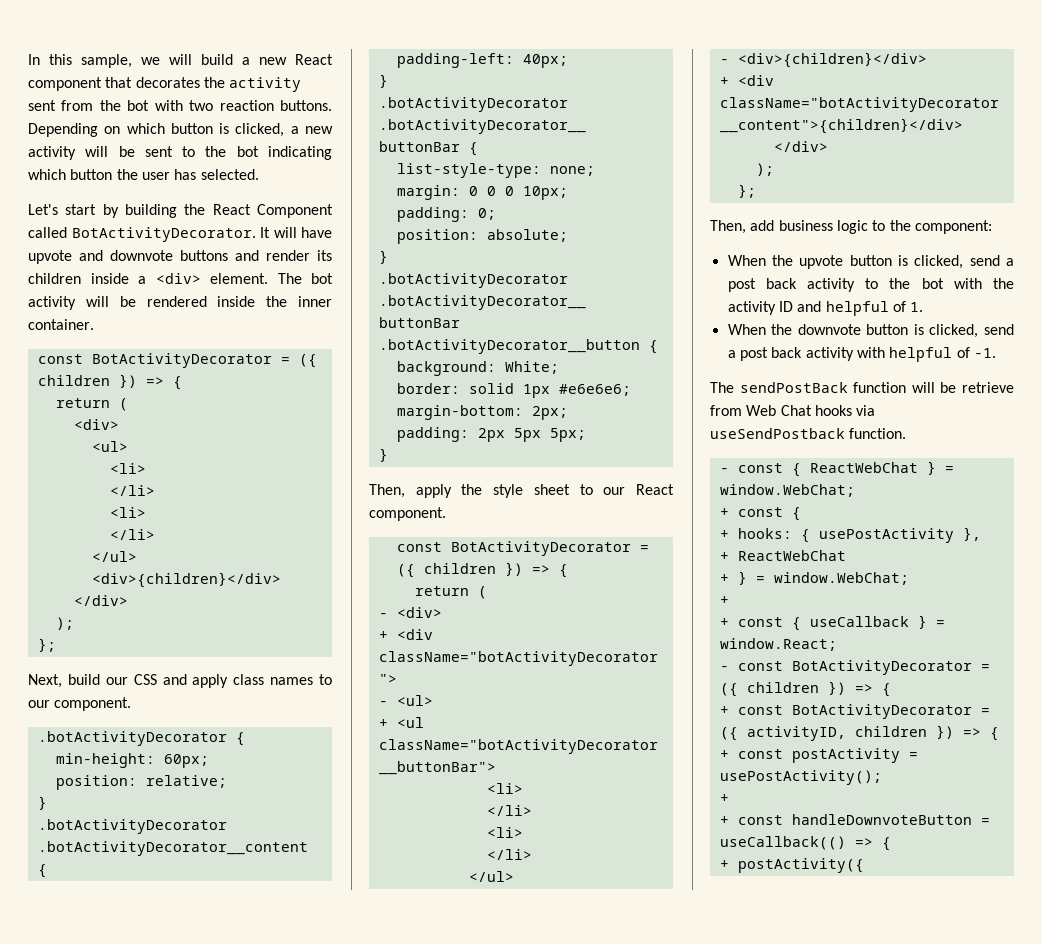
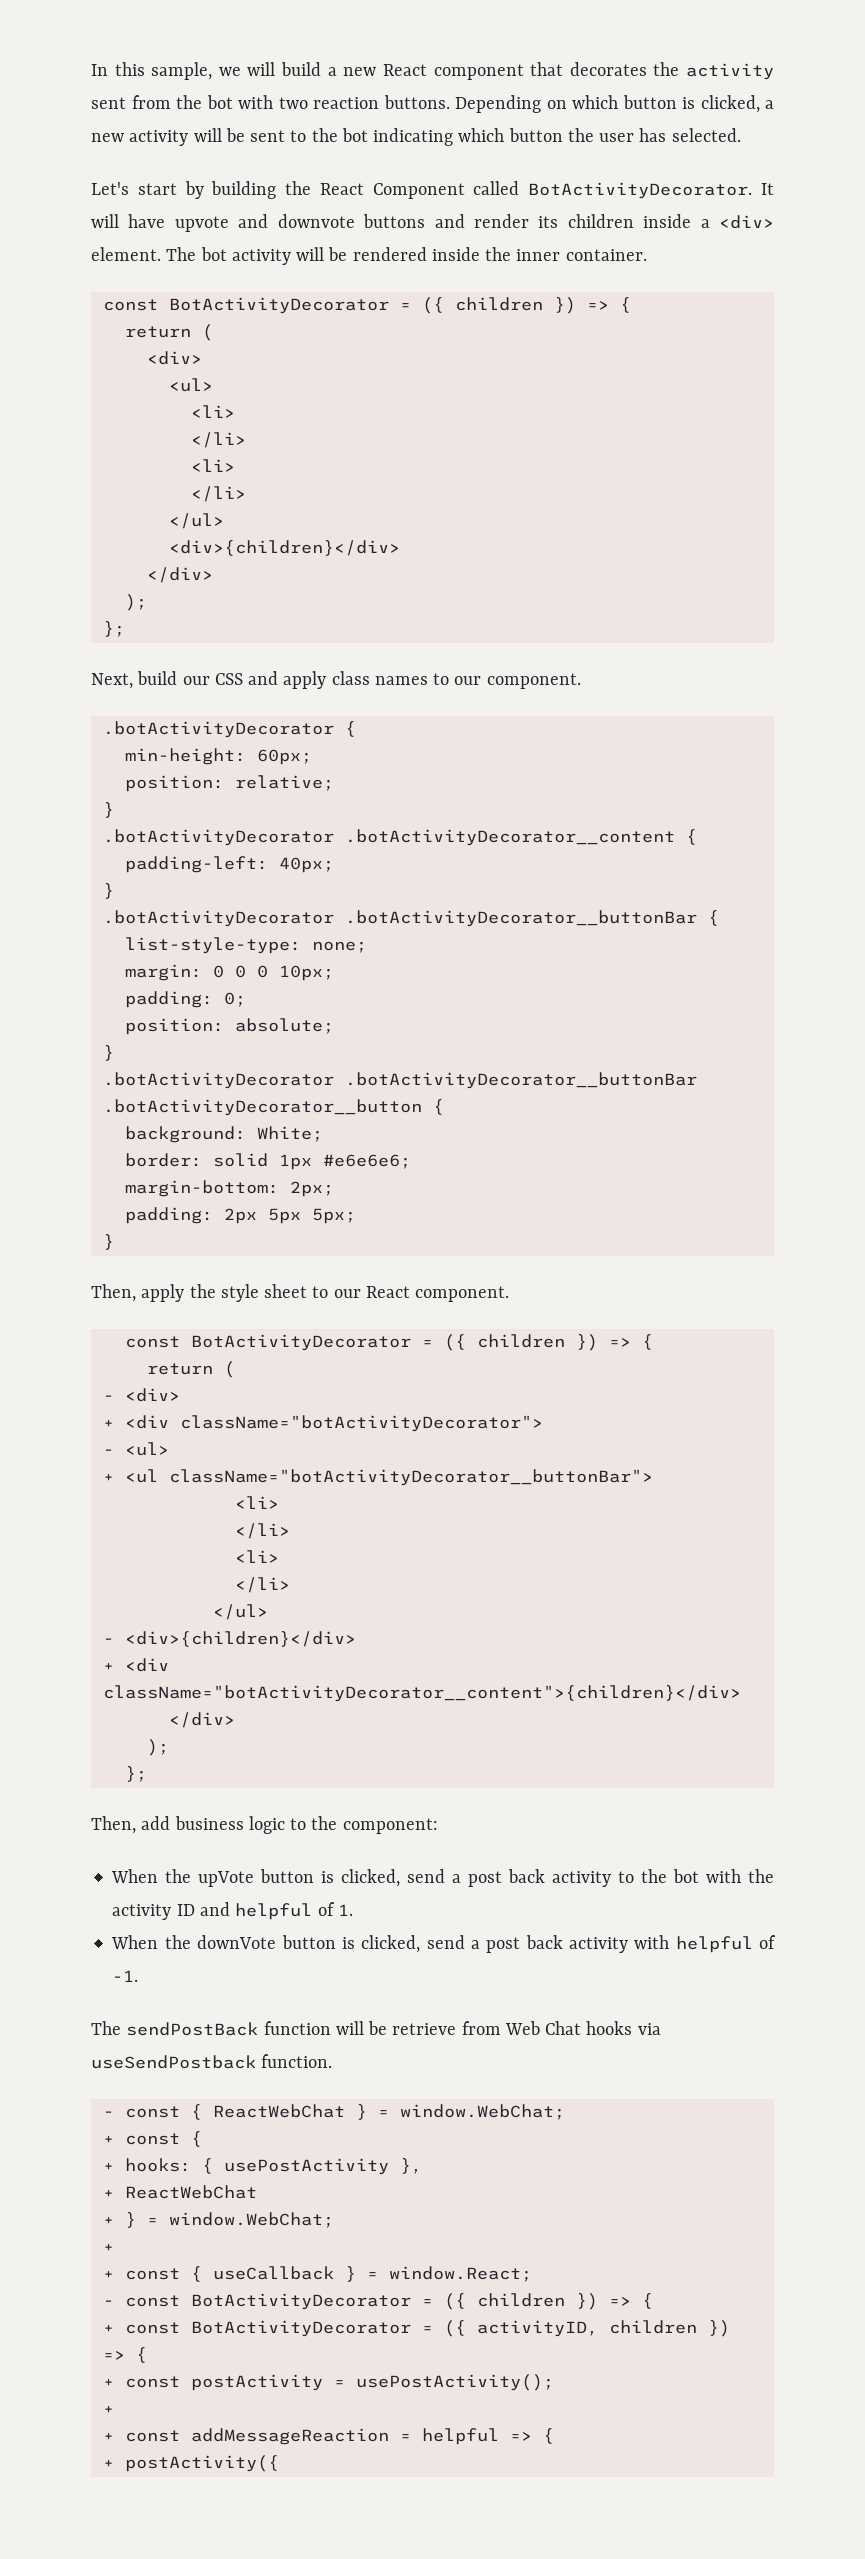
- When the upvote button is clicked, send a post back activity to the bot with the activity ID and helpful of 1.
+ When the upVote button is clicked, send a post back activity to the bot with the activity ID and helpful of 1.
- When the downvote button is clicked, send a post back activity with helpful of -1.
+ When the downVote button is clicked, send a post back activity with helpful of -1.
- + const handleDownvoteButton = useCallback(() => {
+ + const addMessageReaction = helpful => {

